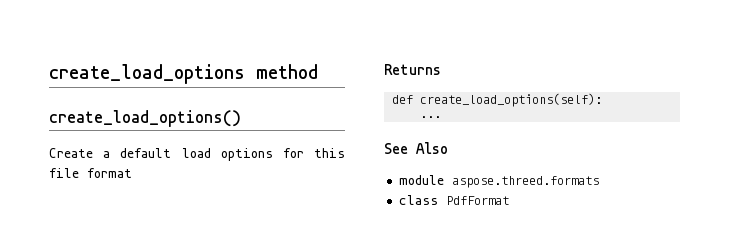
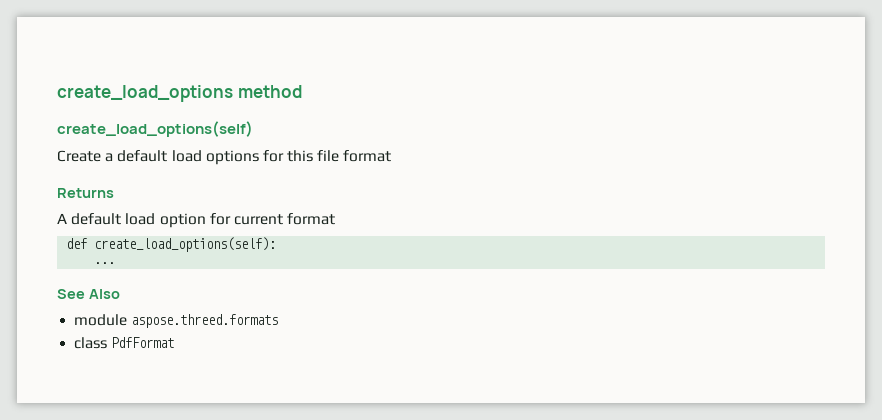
- create_load_options()
+ create_load_options(self)
+ A default load option for current format

